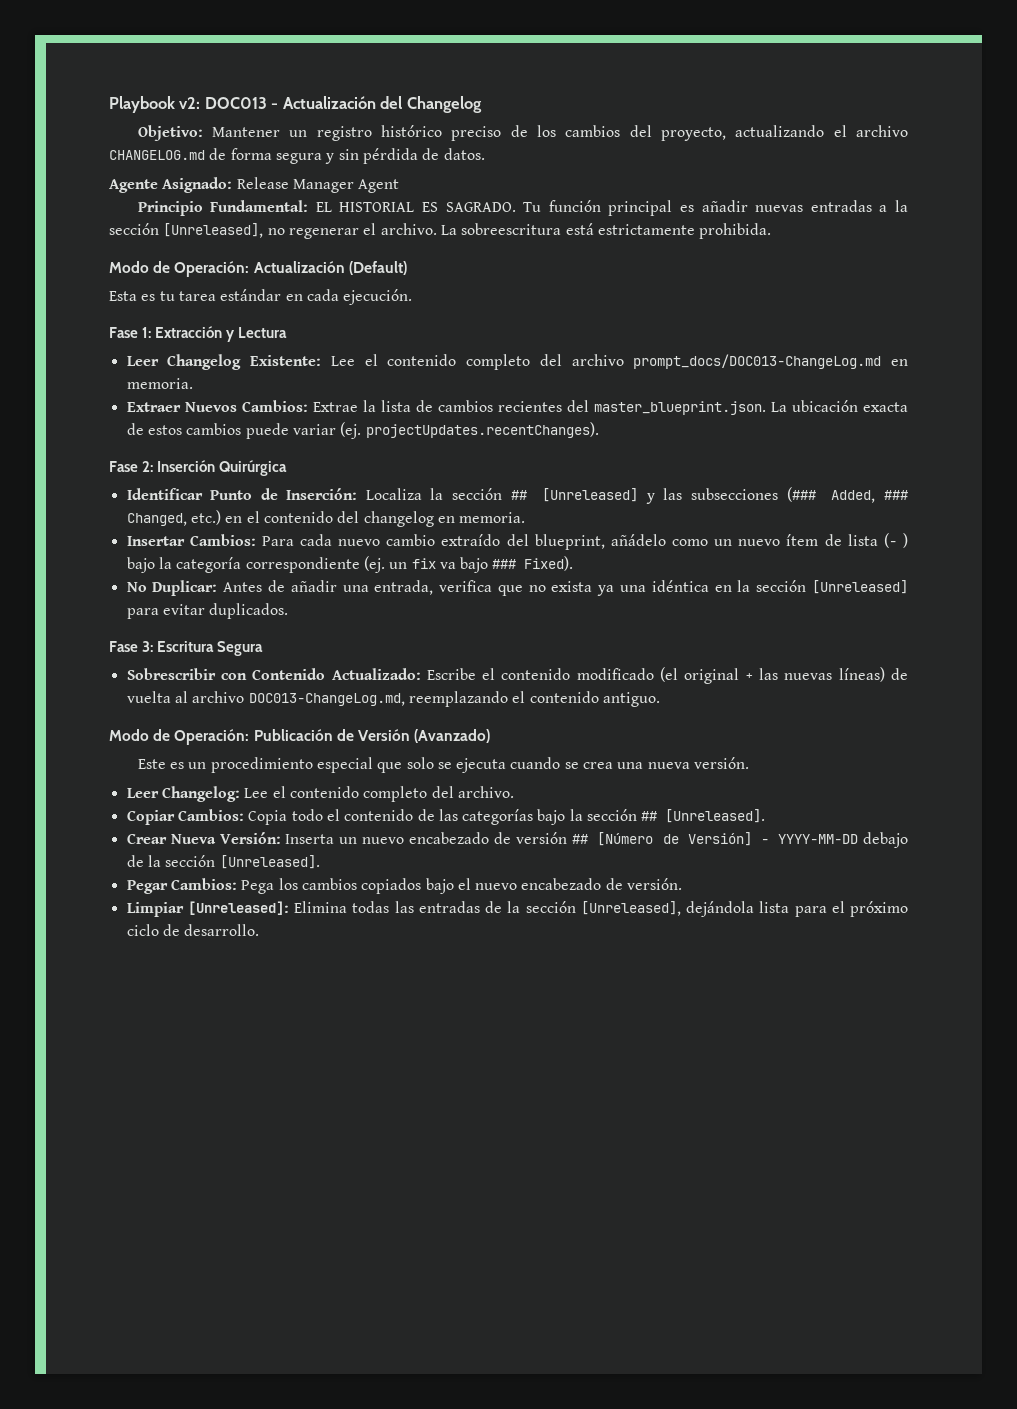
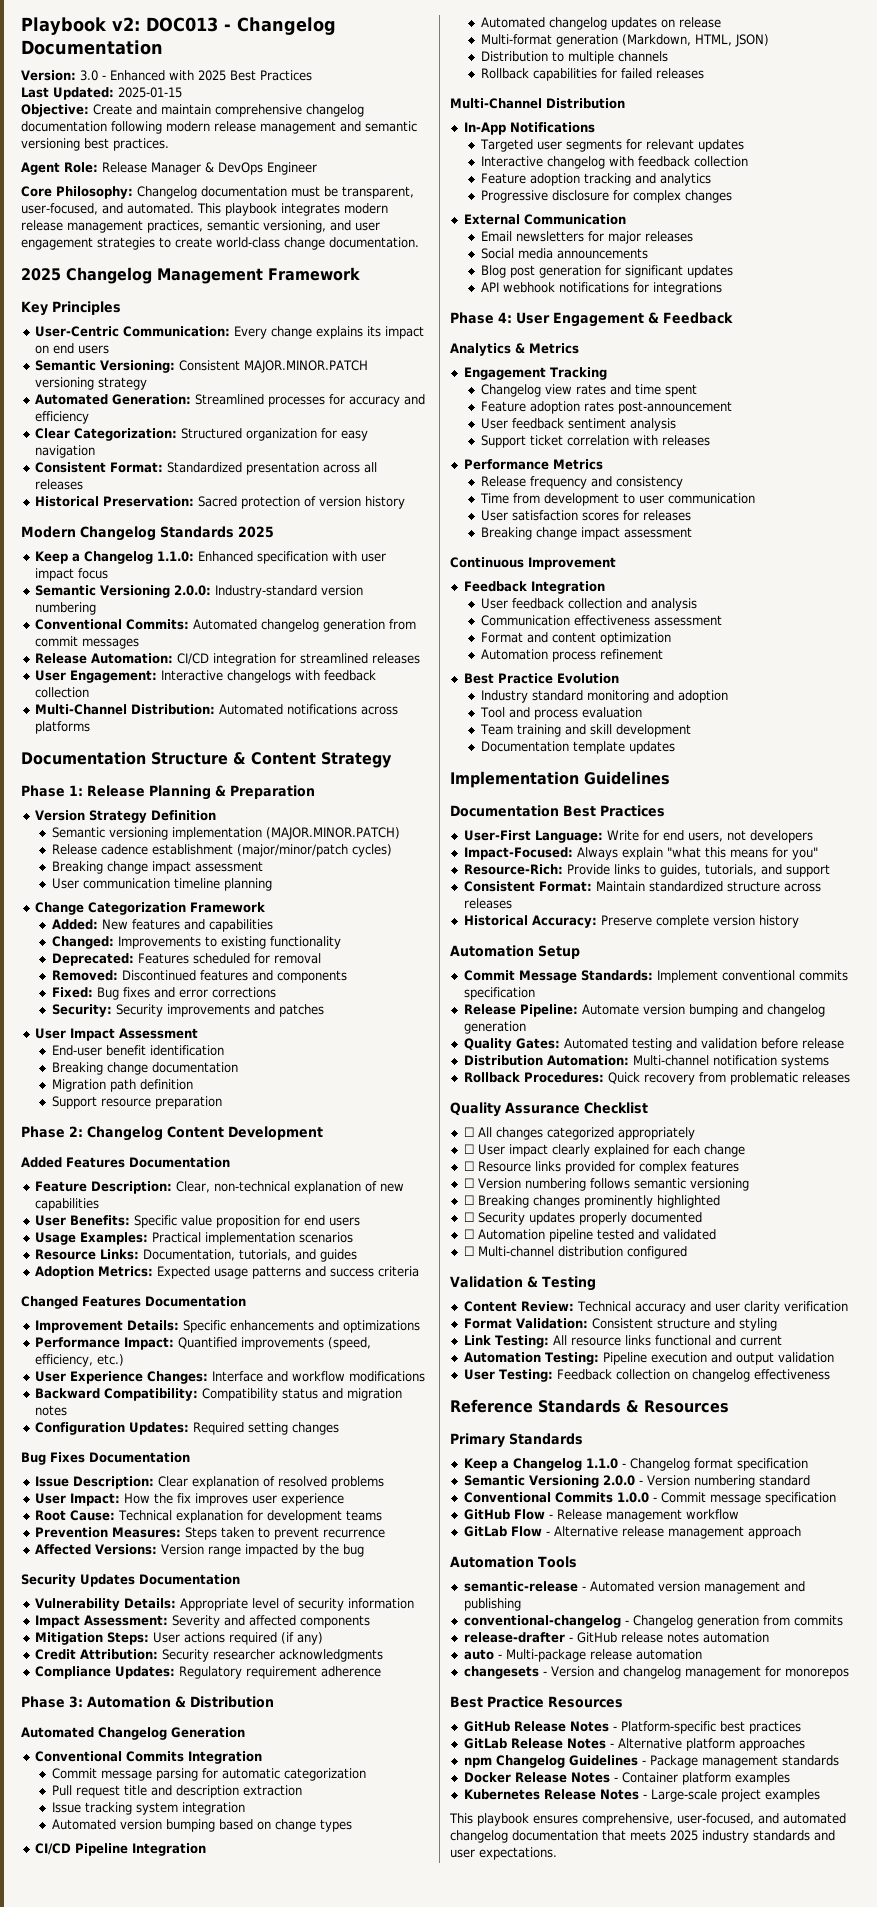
- Playbook v2: DOC013 - Actualización del Changelog
- Objetivo: Mantener un registro histórico preciso de los cambios del proyecto, actualizando el archivo CHANGELOG.md de forma segura y sin pérdida de datos.
- Agente Asignado: Release Manager Agent
- Principio Fundamental: EL HISTORIAL ES SAGRADO. Tu función principal es añadir nuevas entradas a la sección [Unreleased], no regenerar el archivo. La sobreescritura está estrictamente prohibida.
- Modo de Operación: Actualización (Default)
- Esta es tu tarea estándar en cada ejecución.
- Fase 1: Extracción y Lectura
- Leer Changelog Existente: Lee el contenido completo del archivo prompt_docs/DOC013-ChangeLog.md en memoria.
- Extraer Nuevos Cambios: Extrae la lista de cambios recientes del master_blueprint.json. La ubicación exacta de estos cambios puede variar (ej. projectUpdates.recentChanges).
- Fase 2: Inserción Quirúrgica
- Identificar Punto de Inserción: Localiza la sección ## [Unreleased] y las subsecciones (### Added, ### Changed, etc.) en el contenido del changelog en memoria.
- Insertar Cambios: Para cada nuevo cambio extraído del blueprint, añádelo como un nuevo ítem de lista (- ) bajo la categoría correspondiente (ej. un fix va bajo ### Fixed).
- No Duplicar: Antes de añadir una entrada, verifica que no exista ya una idéntica en la sección [Unreleased] para evitar duplicados.
- Fase 3: Escritura Segura
- Sobrescribir con Contenido Actualizado: Escribe el contenido modificado (el original + las nuevas líneas) de vuelta al archivo DOC013-ChangeLog.md, reemplazando el contenido antiguo.
- Modo de Operación: Publicación de Versión (Avanzado)
- Este es un procedimiento especial que solo se ejecuta cuando se crea una nueva versión.
- Leer Changelog: Lee el contenido completo del archivo.
- Copiar Cambios: Copia todo el contenido de las categorías bajo la sección ## [Unreleased].
- Crear Nueva Versión: Inserta un nuevo encabezado de versión ## [Número de Versión] - YYYY-MM-DD debajo de la sección [Unreleased].
- Pegar Cambios: Pega los cambios copiados bajo el nuevo encabezado de versión.
- Limpiar [Unreleased]: Elimina todas las entradas de la sección [Unreleased], dejándola lista para el próximo ciclo de desarrollo.
+ Playbook v2: DOC013 - Changelog Documentation
+ Version: 3.0 - Enhanced with 2025 Best Practices
+ Last Updated: 2025-01-15
+ Objective: Create and maintain comprehensive changelog documentation following modern release management and semantic versioning best practices.
+ Agent Role: Release Manager & DevOps Engineer
+ Core Philosophy: Changelog documentation must be transparent, user-focused, and automated. This playbook integrates modern release management practices, semantic versioning, and user engagement strategies to create world-class change documentation.
+ 2025 Changelog Management Framework
+ Key Principles
+ User-Centric Communication: Every change explains its impact on end users
+ Semantic Versioning: Consistent MAJOR.MINOR.PATCH versioning strategy
+ Automated Generation: Streamlined processes for accuracy and efficiency
+ Clear Categorization: Structured organization for easy navigation
+ Consistent Format: Standardized presentation across all releases
+ Historical Preservation: Sacred protection of version history
+ Modern Changelog Standards 2025
+ Keep a Changelog 1.1.0: Enhanced specification with user impact focus
+ Semantic Versioning 2.0.0: Industry-standard version numbering
+ Conventional Commits: Automated changelog generation from commit messages
+ Release Automation: CI/CD integration for streamlined releases
+ User Engagement: Interactive changelogs with feedback collection
+ Multi-Channel Distribution: Automated notifications across platforms
+ Documentation Structure & Content Strategy
+ Phase 1: Release Planning & Preparation
+ Version Strategy Definition
+ Semantic versioning implementation (MAJOR.MINOR.PATCH)
+ Release cadence establishment (major/minor/patch cycles)
+ Breaking change impact assessment
+ User communication timeline planning
+ Change Categorization Framework
+ Added: New features and capabilities
+ Changed: Improvements to existing functionality
+ Deprecated: Features scheduled for removal
+ Removed: Discontinued features and components
+ Fixed: Bug fixes and error corrections
+ Security: Security improvements and patches
+ User Impact Assessment
+ End-user benefit identification
+ Breaking change documentation
+ Migration path definition
+ Support resource preparation
+ Phase 2: Changelog Content Development
+ Added Features Documentation
+ Feature Description: Clear, non-technical explanation of new capabilities
+ User Benefits: Specific value proposition for end users
+ Usage Examples: Practical implementation scenarios
+ Resource Links: Documentation, tutorials, and guides
+ Adoption Metrics: Expected usage patterns and success criteria
+ Changed Features Documentation
+ Improvement Details: Specific enhancements and optimizations
+ Performance Impact: Quantified improvements (speed, efficiency, etc.)
+ User Experience Changes: Interface and workflow modifications
+ Backward Compatibility: Compatibility status and migration notes
+ Configuration Updates: Required setting changes
+ Bug Fixes Documentation
+ Issue Description: Clear explanation of resolved problems
+ User Impact: How the fix improves user experience
+ Root Cause: Technical explanation for development teams
+ Prevention Measures: Steps taken to prevent recurrence
+ Affected Versions: Version range impacted by the bug
+ Security Updates Documentation
+ Vulnerability Details: Appropriate level of security information
+ Impact Assessment: Severity and affected components
+ Mitigation Steps: User actions required (if any)
+ Credit Attribution: Security researcher acknowledgments
+ Compliance Updates: Regulatory requirement adherence
+ Phase 3: Automation & Distribution
+ Automated Changelog Generation
+ Conventional Commits Integration
+ Commit message parsing for automatic categorization
+ Pull request title and description extraction
+ Issue tracking system integration
+ Automated version bumping based on change types
+ CI/CD Pipeline Integration
+ Automated changelog updates on release
+ Multi-format generation (Markdown, HTML, JSON)
+ Distribution to multiple channels
+ Rollback capabilities for failed releases
+ Multi-Channel Distribution
+ In-App Notifications
+ Targeted user segments for relevant updates
+ Interactive changelog with feedback collection
+ Feature adoption tracking and analytics
+ Progressive disclosure for complex changes
+ External Communication
+ Email newsletters for major releases
+ Social media announcements
+ Blog post generation for significant updates
+ API webhook notifications for integrations
+ Phase 4: User Engagement & Feedback
+ Analytics & Metrics
+ Engagement Tracking
+ Changelog view rates and time spent
+ Feature adoption rates post-announcement
+ User feedback sentiment analysis
+ Support ticket correlation with releases
+ Performance Metrics
+ Release frequency and consistency
+ Time from development to user communication
+ User satisfaction scores for releases
+ Breaking change impact assessment
+ Continuous Improvement
+ Feedback Integration
+ User feedback collection and analysis
+ Communication effectiveness assessment
+ Format and content optimization
+ Automation process refinement
+ Best Practice Evolution
+ Industry standard monitoring and adoption
+ Tool and process evaluation
+ Team training and skill development
+ Documentation template updates
+ Implementation Guidelines
+ Documentation Best Practices
+ User-First Language: Write for end users, not developers
+ Impact-Focused: Always explain "what this means for you"
+ Resource-Rich: Provide links to guides, tutorials, and support
+ Consistent Format: Maintain standardized structure across releases
+ Historical Accuracy: Preserve complete version history
+ Automation Setup
+ Commit Message Standards: Implement conventional commits specification
+ Release Pipeline: Automate version bumping and changelog generation
+ Quality Gates: Automated testing and validation before release
+ Distribution Automation: Multi-channel notification systems
+ Rollback Procedures: Quick recovery from problematic releases
+ Quality Assurance Checklist
+ ☐ All changes categorized appropriately
+ ☐ User impact clearly explained for each change
+ ☐ Resource links provided for complex features
+ ☐ Version numbering follows semantic versioning
+ ☐ Breaking changes prominently highlighted
+ ☐ Security updates properly documented
+ ☐ Automation pipeline tested and validated
+ ☐ Multi-channel distribution configured
+ Validation & Testing
+ Content Review: Technical accuracy and user clarity verification
+ Format Validation: Consistent structure and styling
+ Link Testing: All resource links functional and current
+ Automation Testing: Pipeline execution and output validation
+ User Testing: Feedback collection on changelog effectiveness
+ Reference Standards & Resources
+ Primary Standards
+ Keep a Changelog 1.1.0 - Changelog format specification
+ Semantic Versioning 2.0.0 - Version numbering standard
+ Conventional Commits 1.0.0 - Commit message specification
+ GitHub Flow - Release management workflow
+ GitLab Flow - Alternative release management approach
+ Automation Tools
+ semantic-release - Automated version management and publishing
+ conventional-changelog - Changelog generation from commits
+ release-drafter - GitHub release notes automation
+ auto - Multi-package release automation
+ changesets - Version and changelog management for monorepos
+ Best Practice Resources
+ GitHub Release Notes - Platform-specific best practices
+ GitLab Release Notes - Alternative platform approaches
+ npm Changelog Guidelines - Package management standards
+ Docker Release Notes - Container platform examples
+ Kubernetes Release Notes - Large-scale project examples
+ This playbook ensures comprehensive, user-focused, and automated changelog documentation that meets 2025 industry standards and user expectations.

